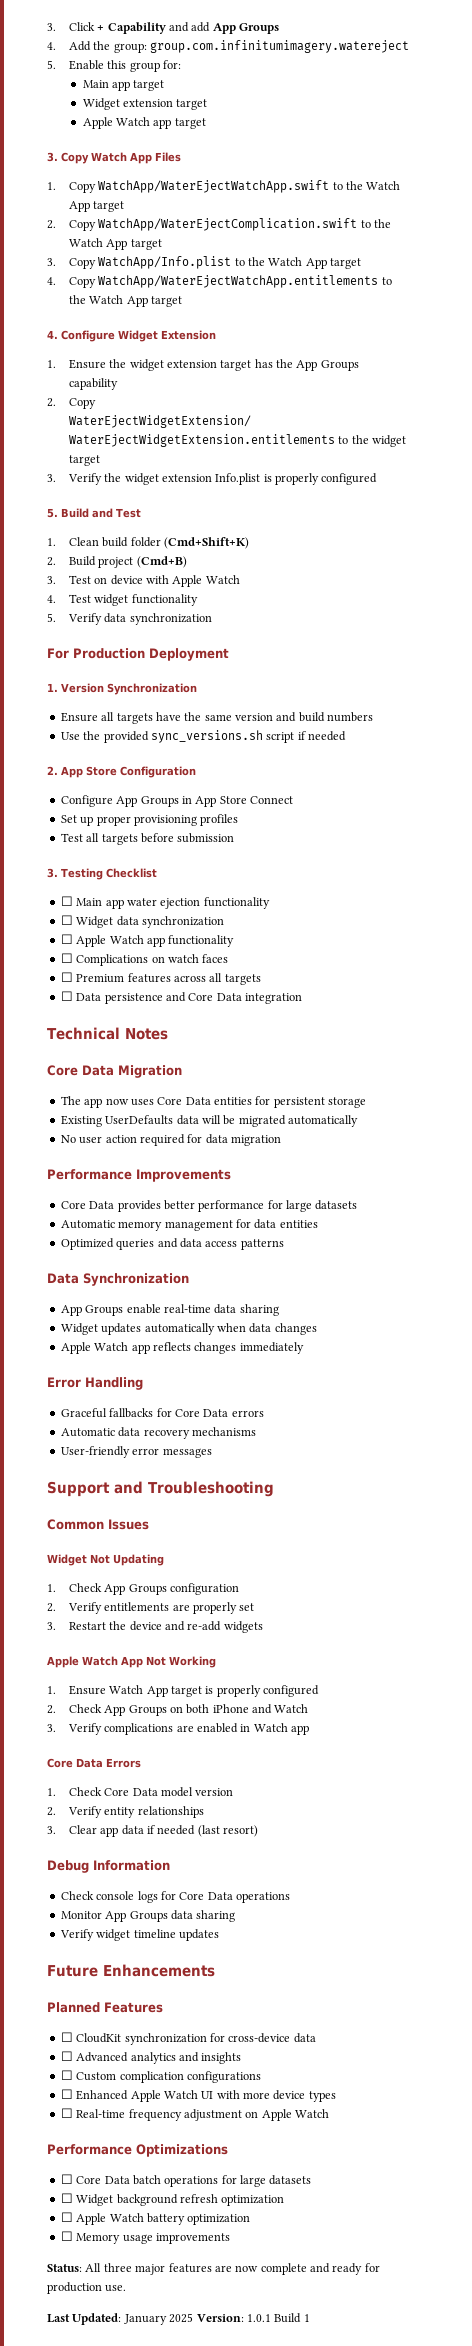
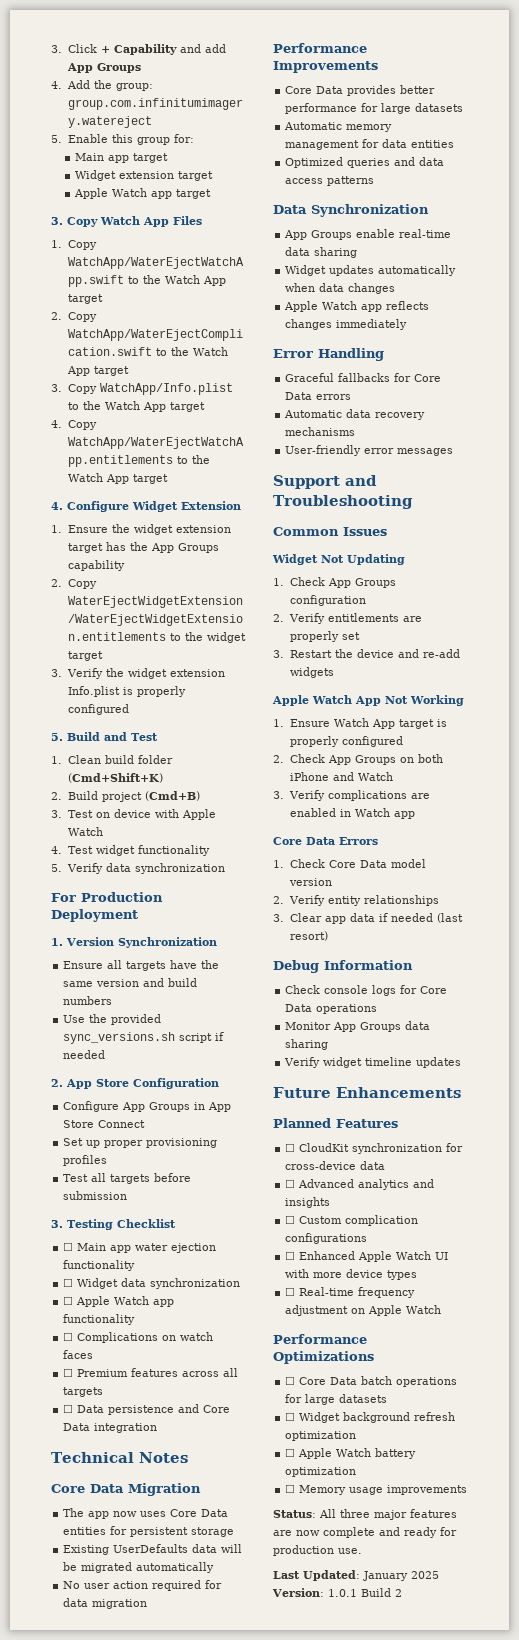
- Last Updated: January 2025 Version: 1.0.1 Build 1
+ Last Updated: January 2025 Version: 1.0.1 Build 2

